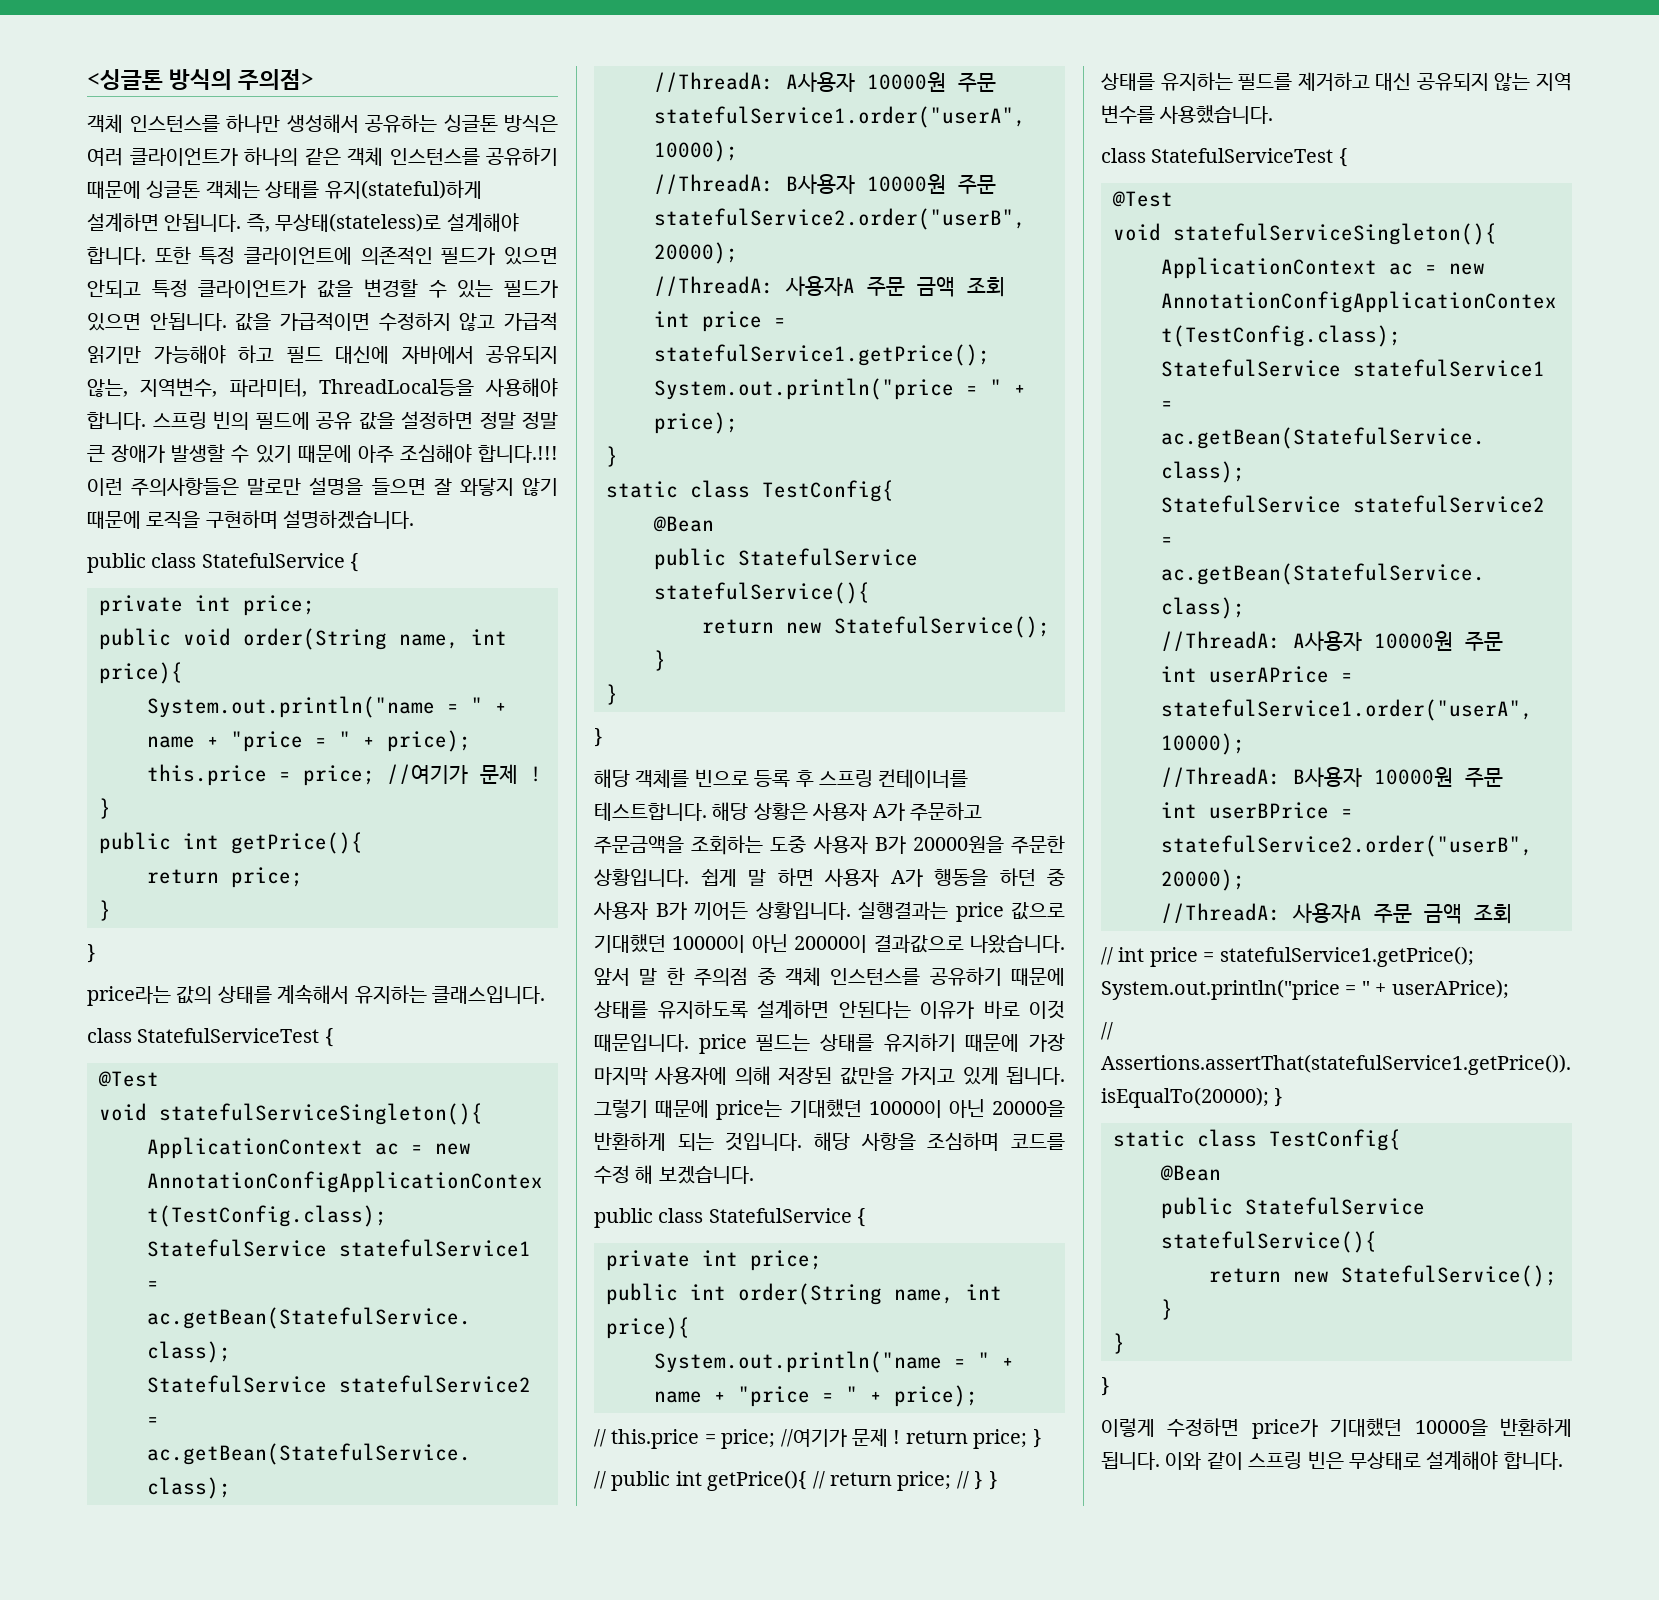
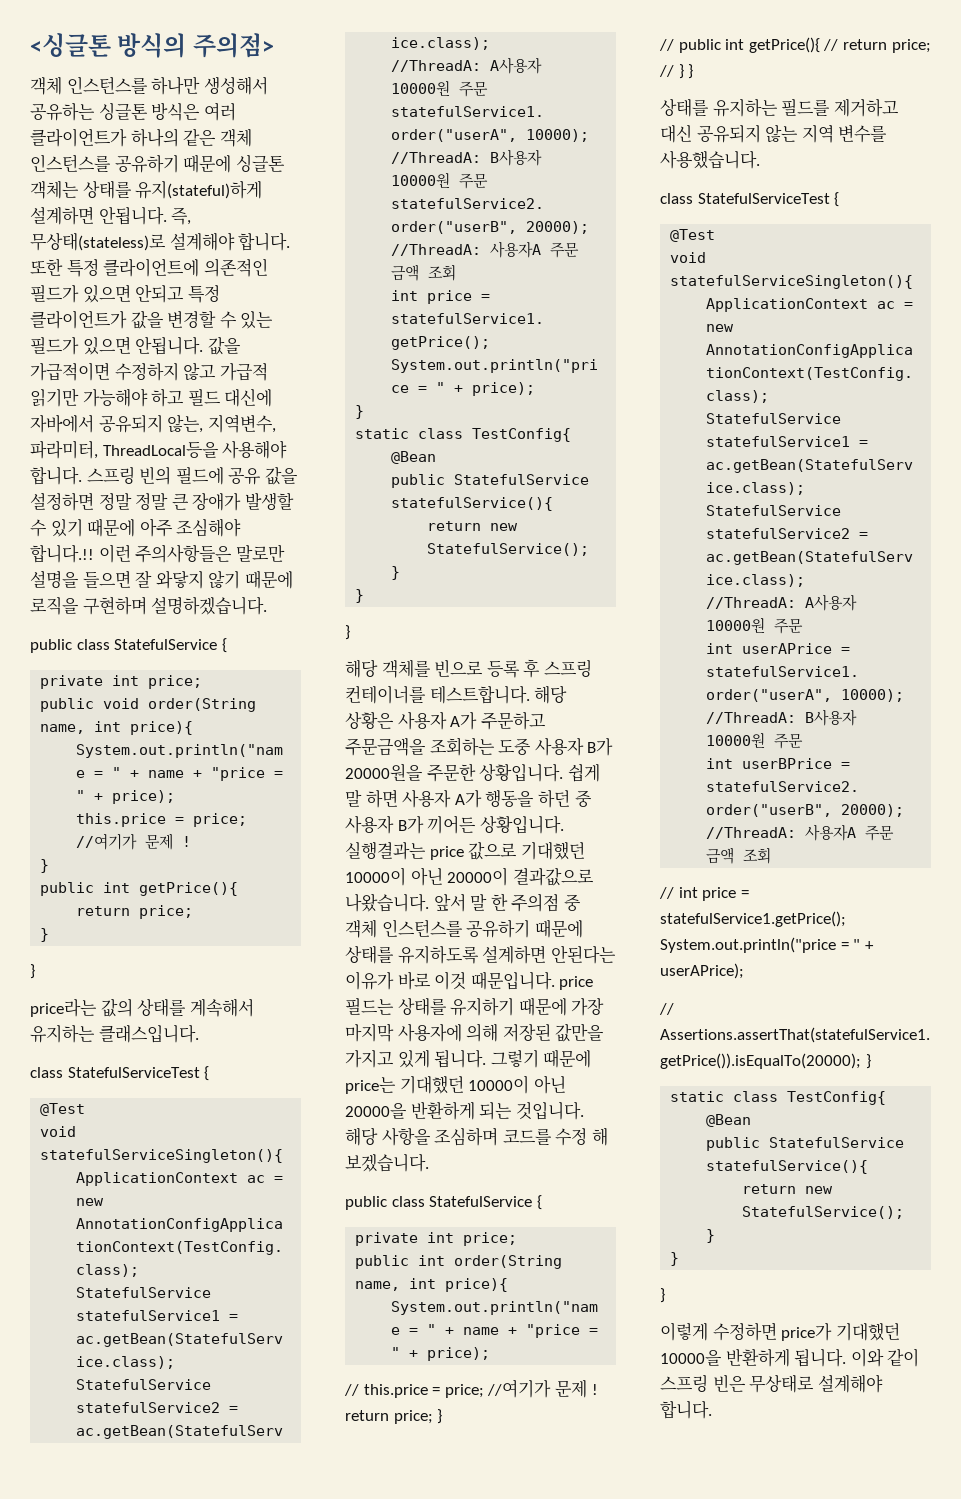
- 스프링 빈의 필드에 공유 값을 설정하면 정말 정말 큰 장애가 발생할 수 있기 때문에 아주 조심해야 합니다.!!!
+ 스프링 빈의 필드에 공유 값을 설정하면 정말 정말 큰 장애가 발생할 수 있기 때문에 아주 조심해야 합니다.!!

